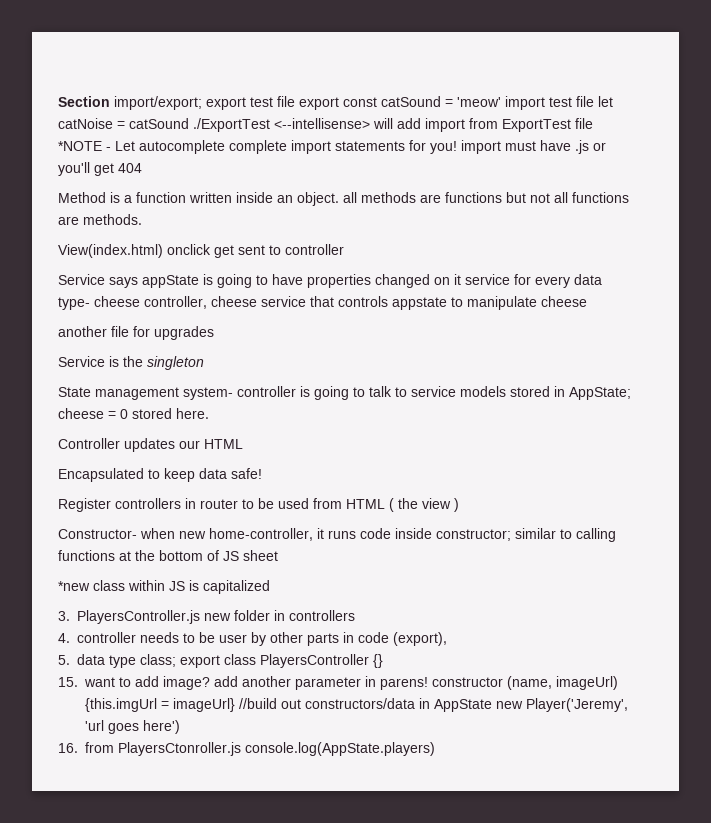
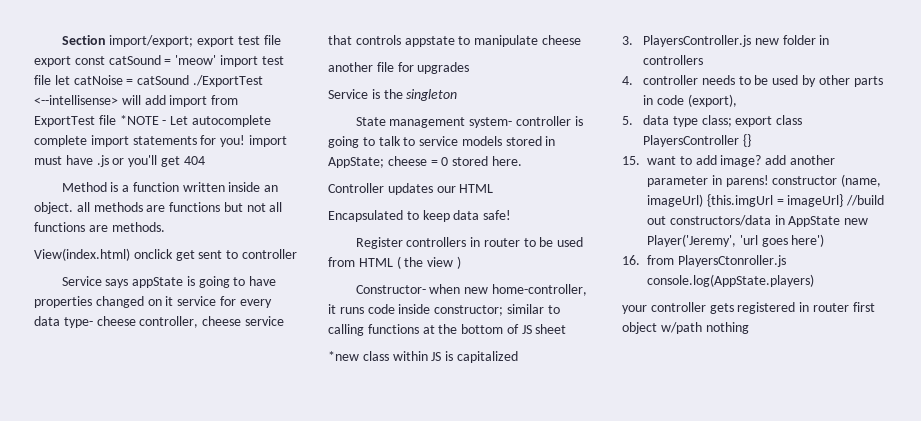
- 4. controller needs to be user by other parts in code (export),
+ 4. controller needs to be used by other parts in code (export),
+ your controller gets registered in router first object w/path nothing

